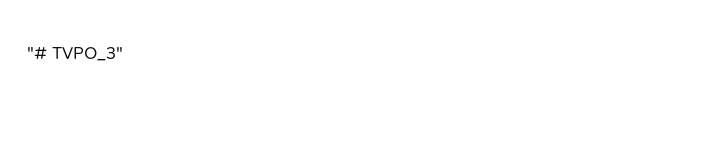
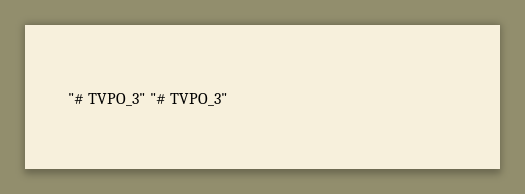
- "# TVPO_3"
+ "# TVPO_3" "# TVPO_3"

